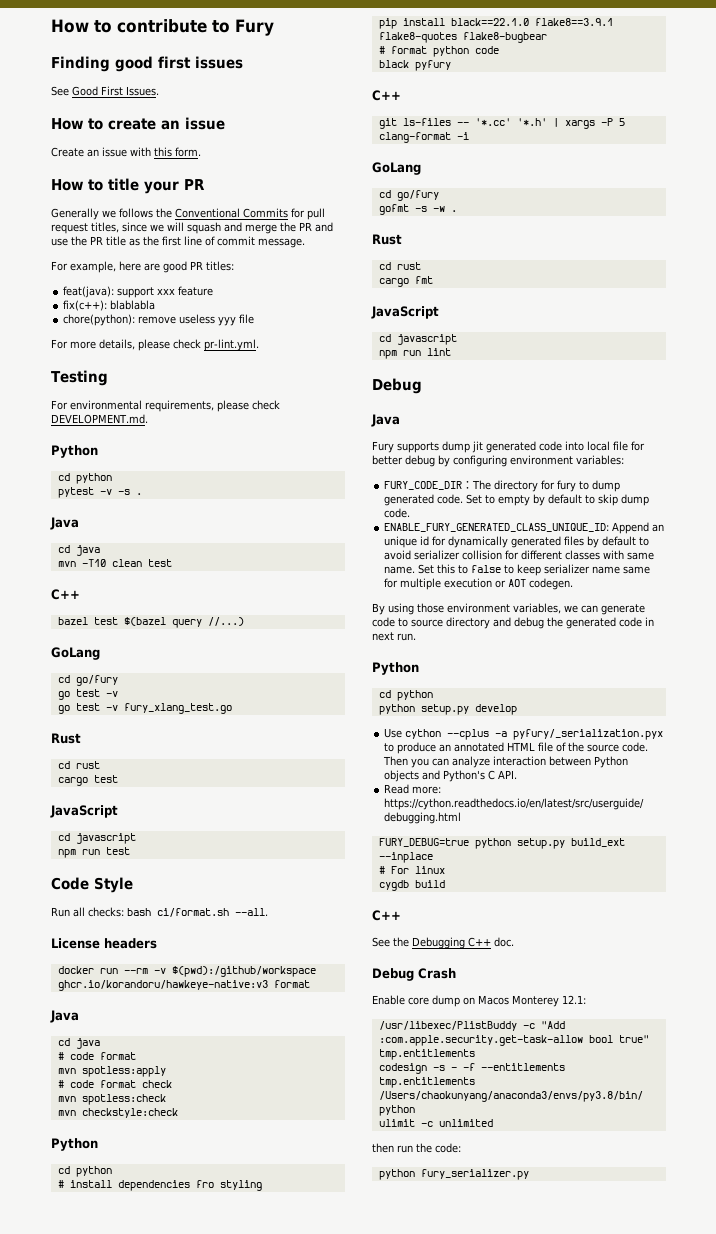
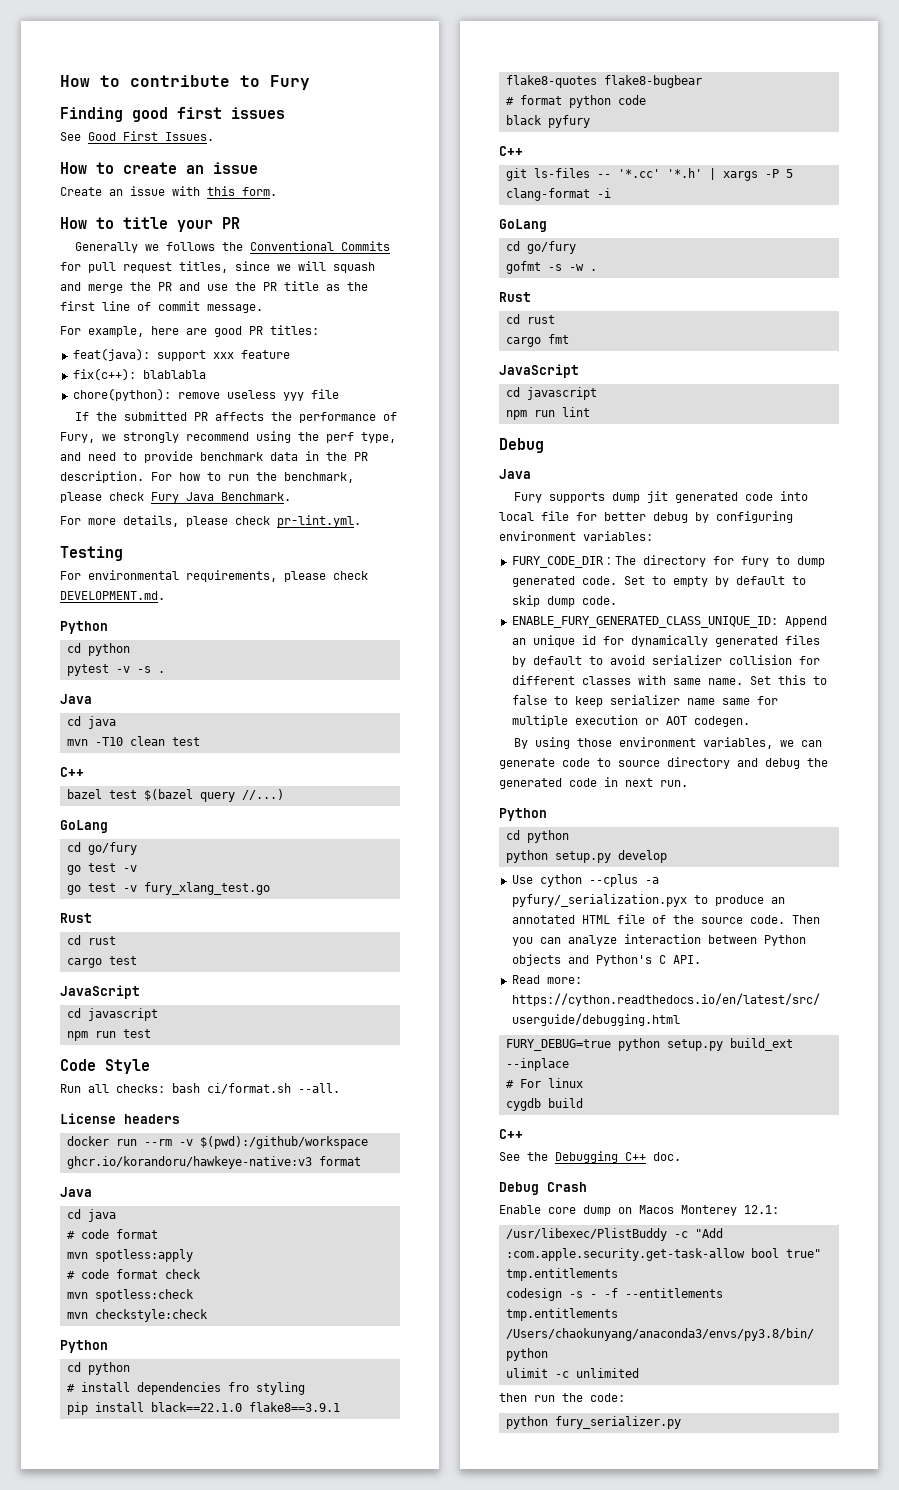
+ If the submitted PR affects the performance of Fury, we strongly recommend using the perf type, and need to provide benchmark data in the PR description. For how to run the benchmark, please check Fury Java Benchmark.

